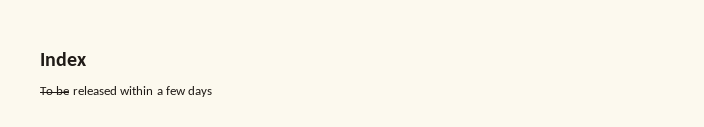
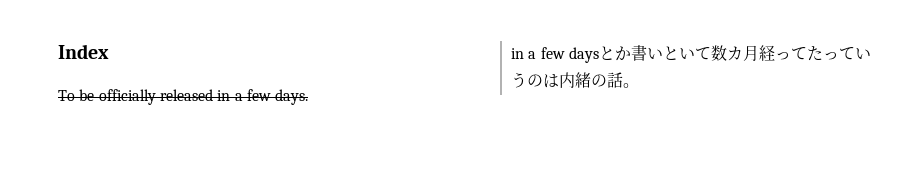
- To be released within a few days
+ To be officially released in a few days.
+ in a few daysとか書いといて数カ月経ってたっていうのは内緒の話。

